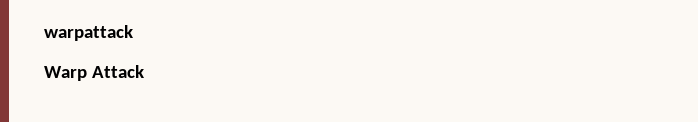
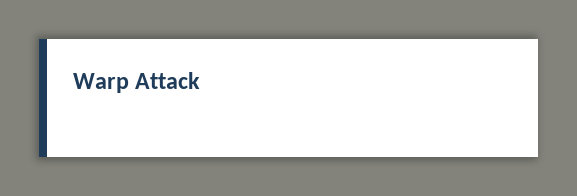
- warpattack

